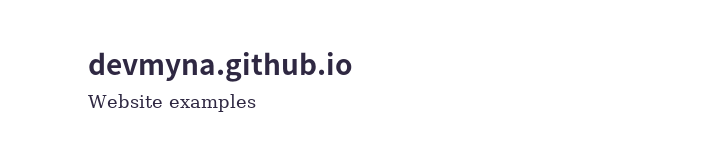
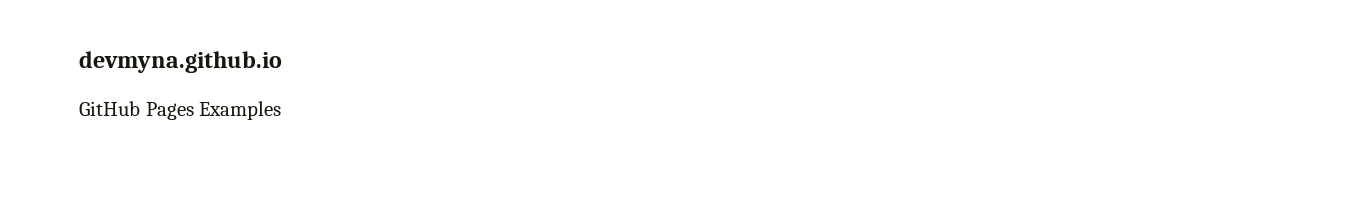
- Website examples
+ GitHub Pages Examples

